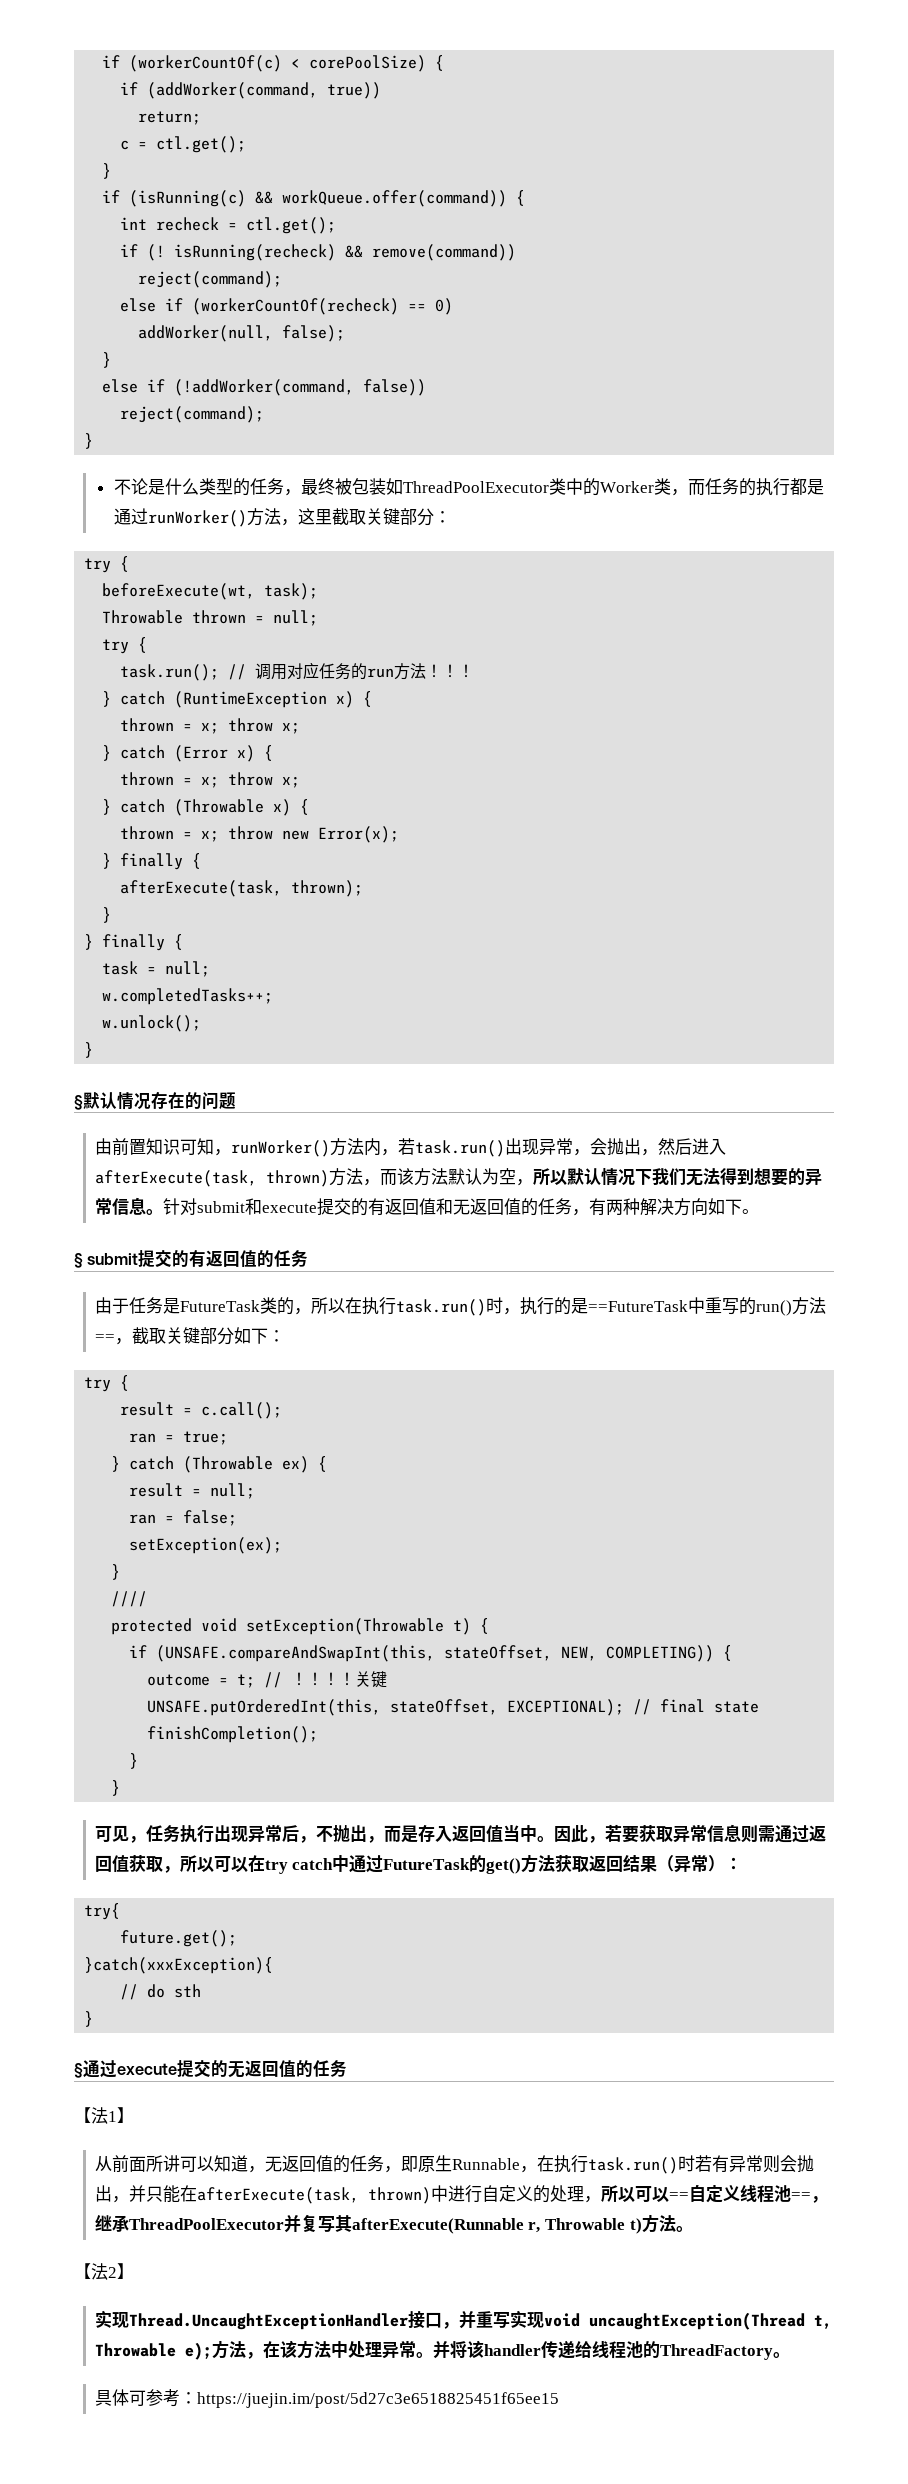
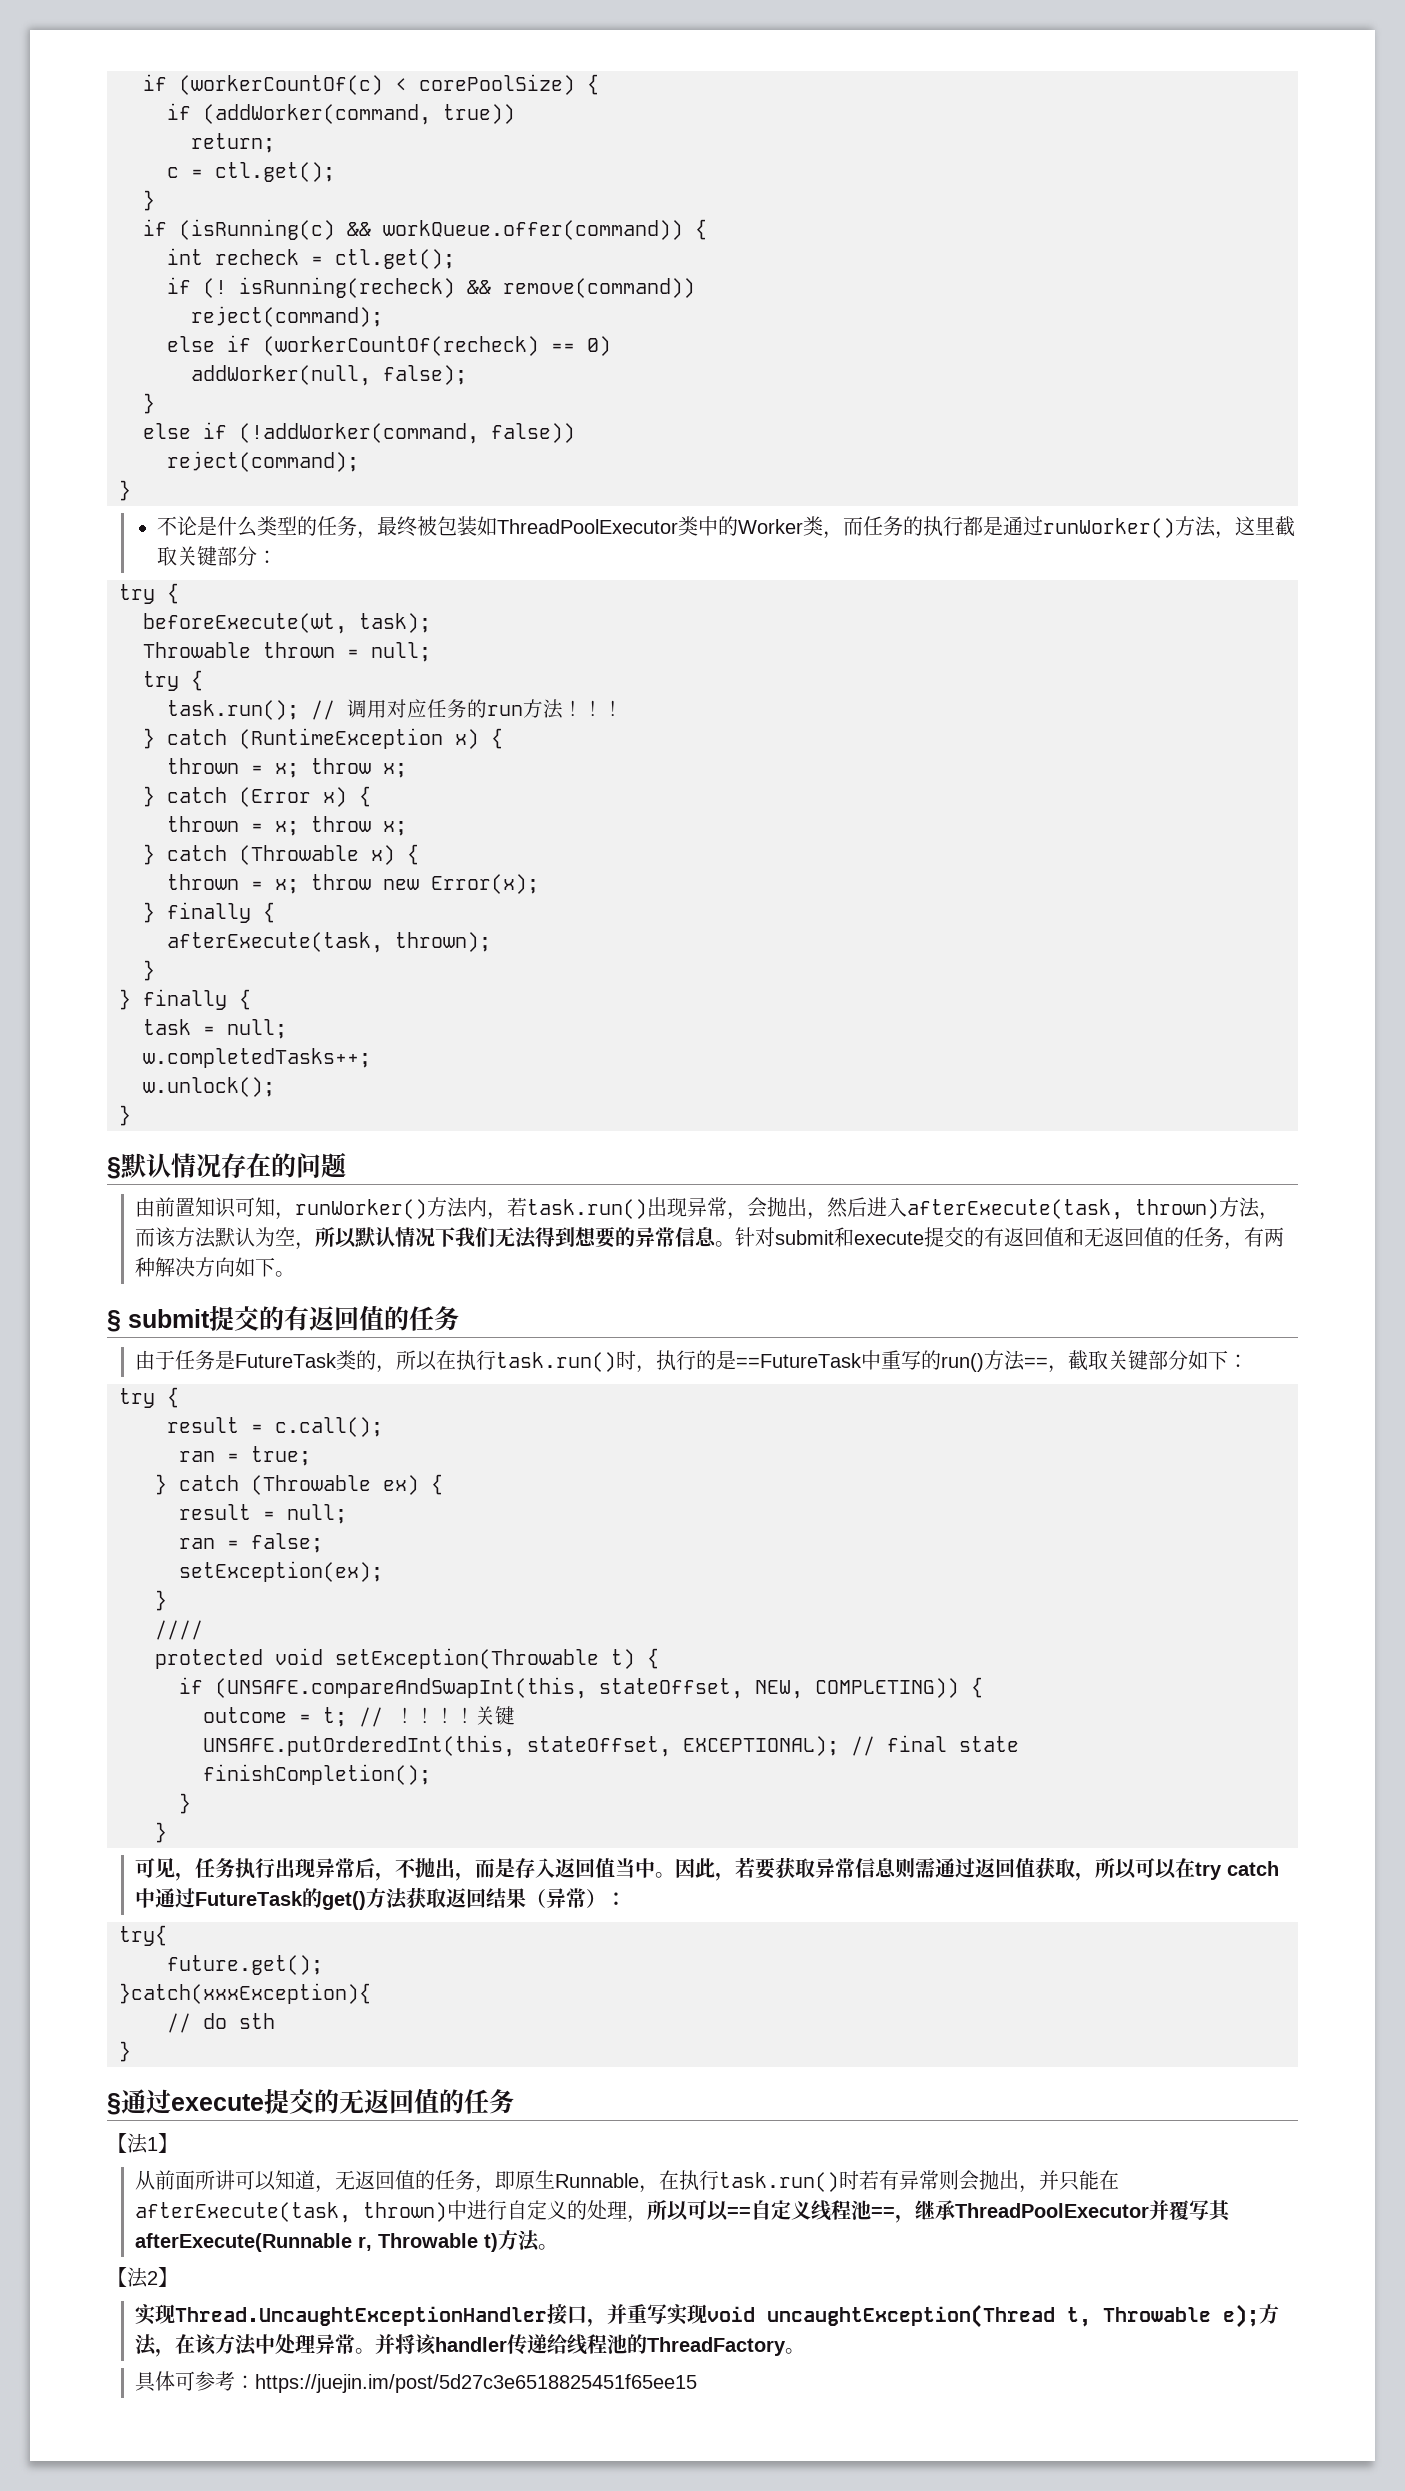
- 从前面所讲可以知道，无返回值的任务，即原生Runnable，在执行task.run()时若有异常则会抛出，并只能在afterExecute(task, thrown)中进行自定义的处理，所以可以==自定义线程池==，继承ThreadPoolExecutor并复写其afterExecute(Runnable r, Throwable t)方法。
+ 从前面所讲可以知道，无返回值的任务，即原生Runnable，在执行task.run()时若有异常则会抛出，并只能在afterExecute(task, thrown)中进行自定义的处理，所以可以==自定义线程池==，继承ThreadPoolExecutor并覆写其afterExecute(Runnable r, Throwable t)方法。

